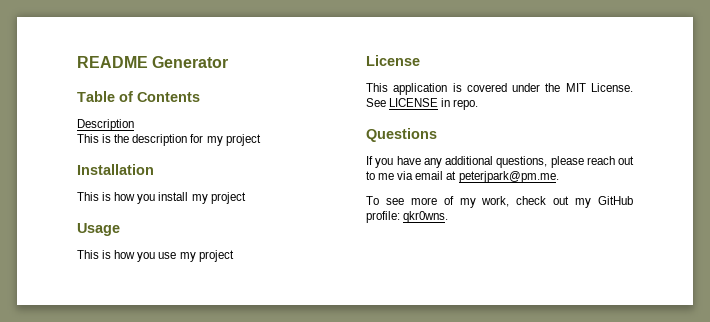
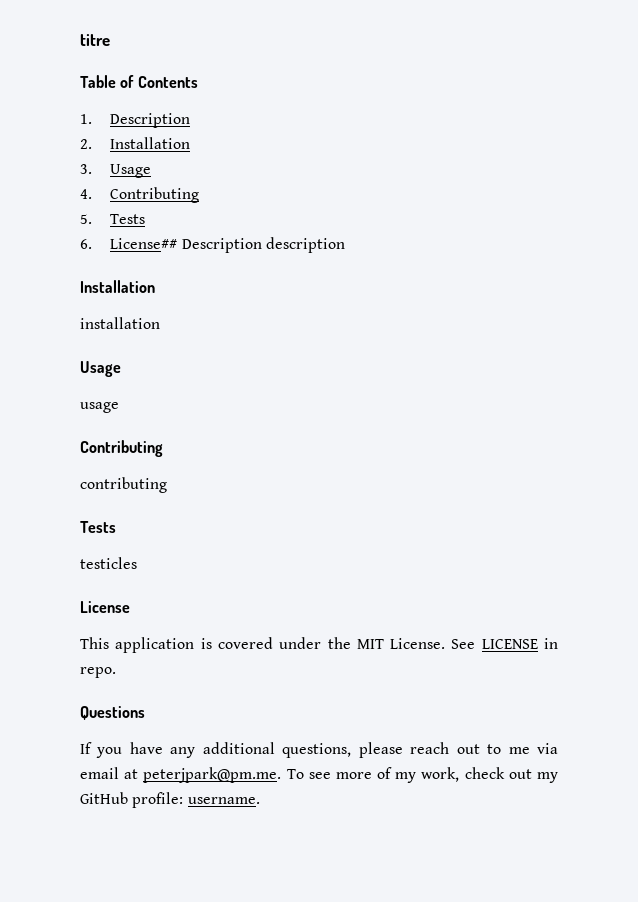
- README Generator
+ titre
- Description
+ 1. Description
- This is the description for my project
+ 2. Installation
+ 3. Usage
+ 4. Contributing
+ 5. Tests
+ 6. License## Description description
  Installation
- This is how you install my project
+ installation
  Usage
- This is how you use my project
+ usage
+ Contributing
+ contributing
+ Tests
+ testicles
- If you have any additional questions, please reach out to me via email at peterjpark@pm.me.
- To see more of my work, check out my GitHub profile: qkr0wns.
+ If you have any additional questions, please reach out to me via email at peterjpark@pm.me. To see more of my work, check out my GitHub profile: username.

